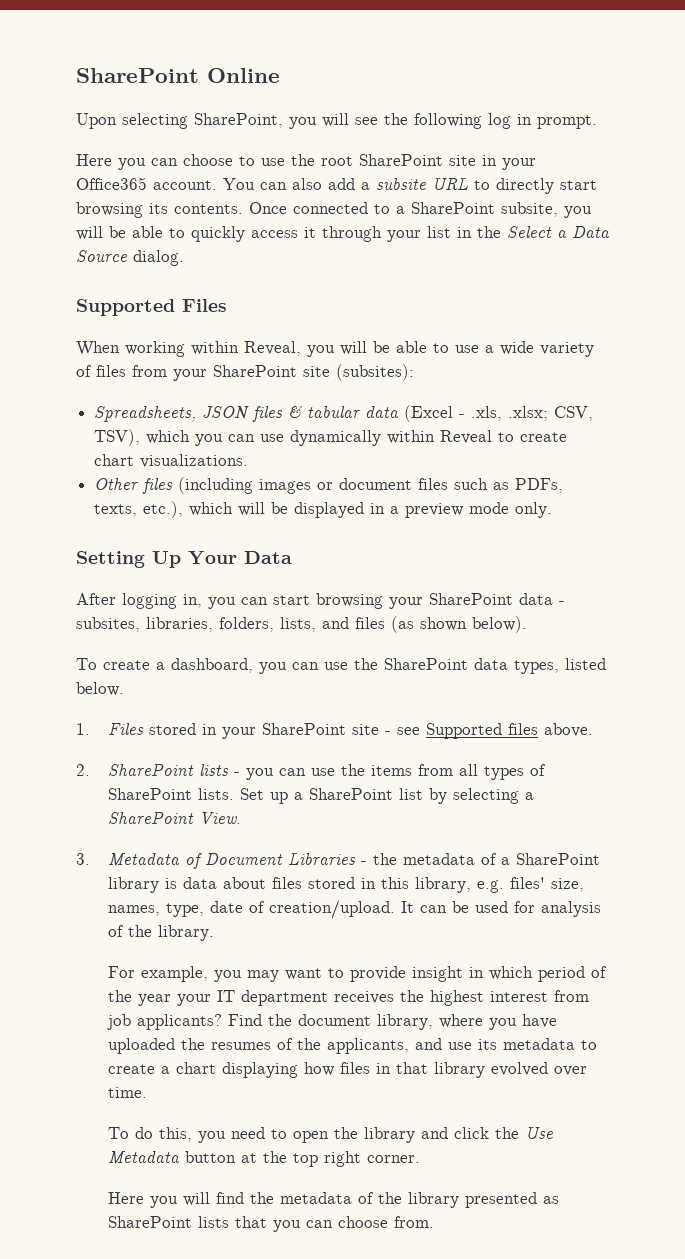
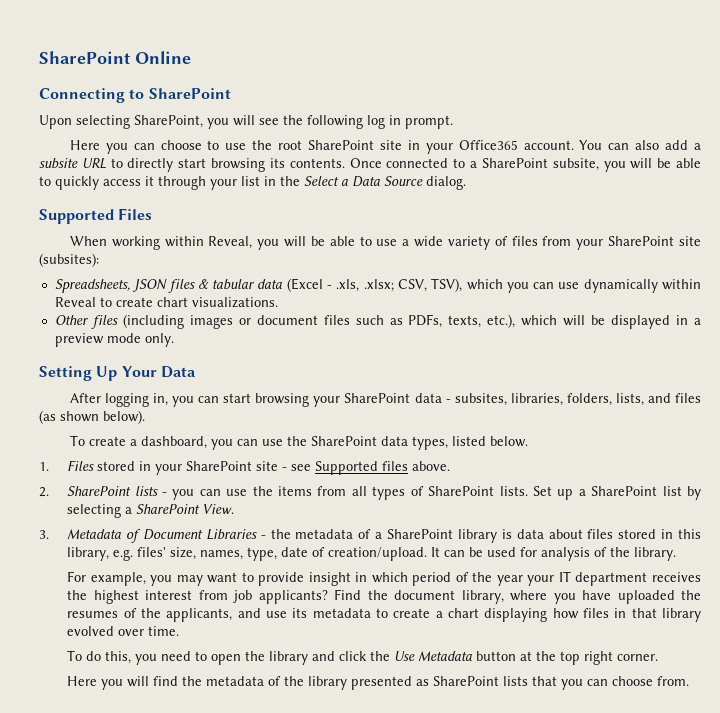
+ Connecting to SharePoint

